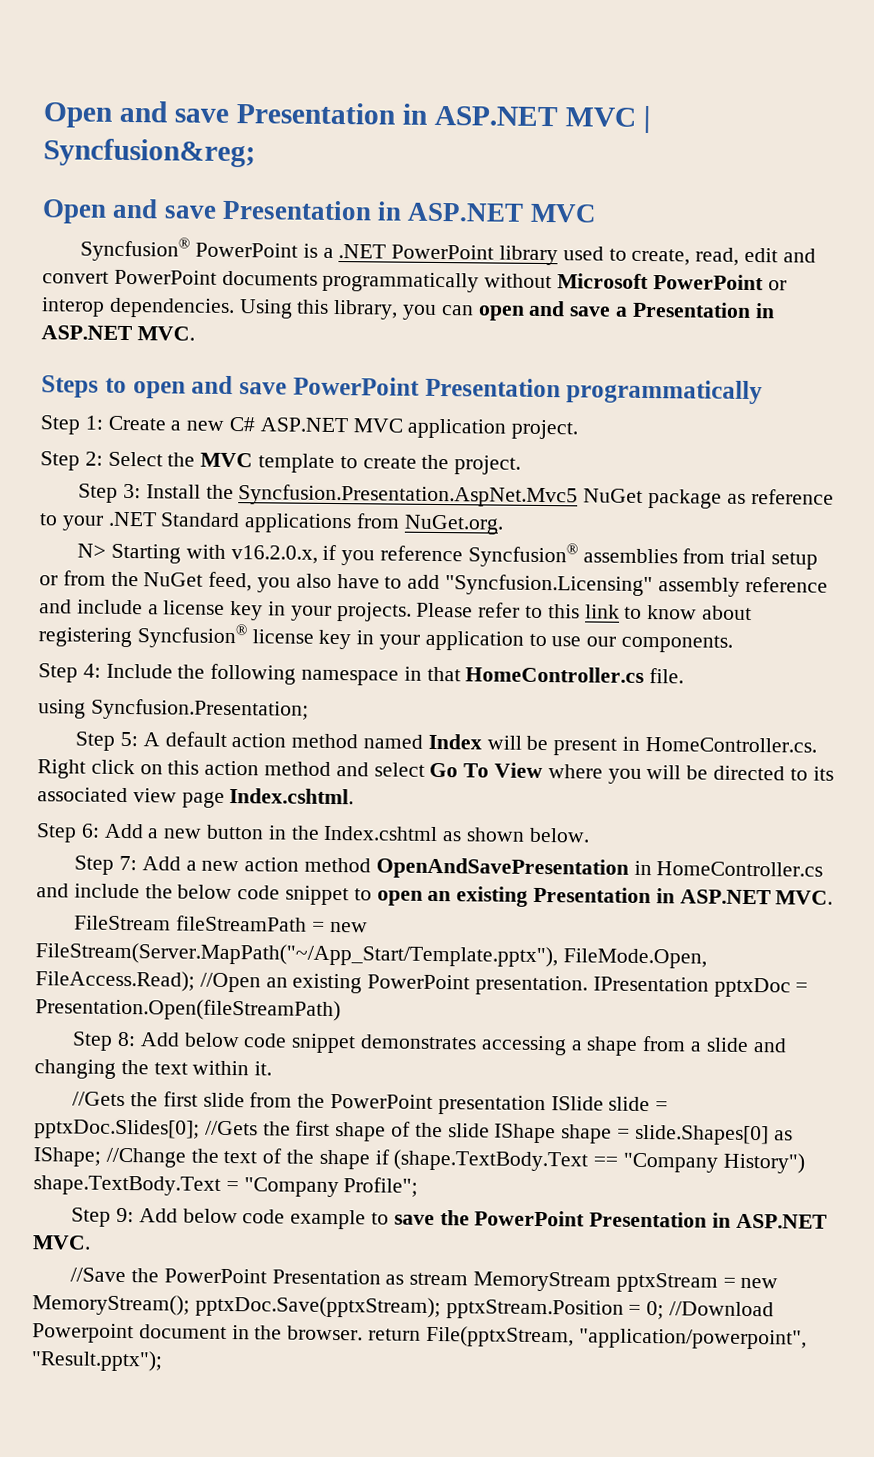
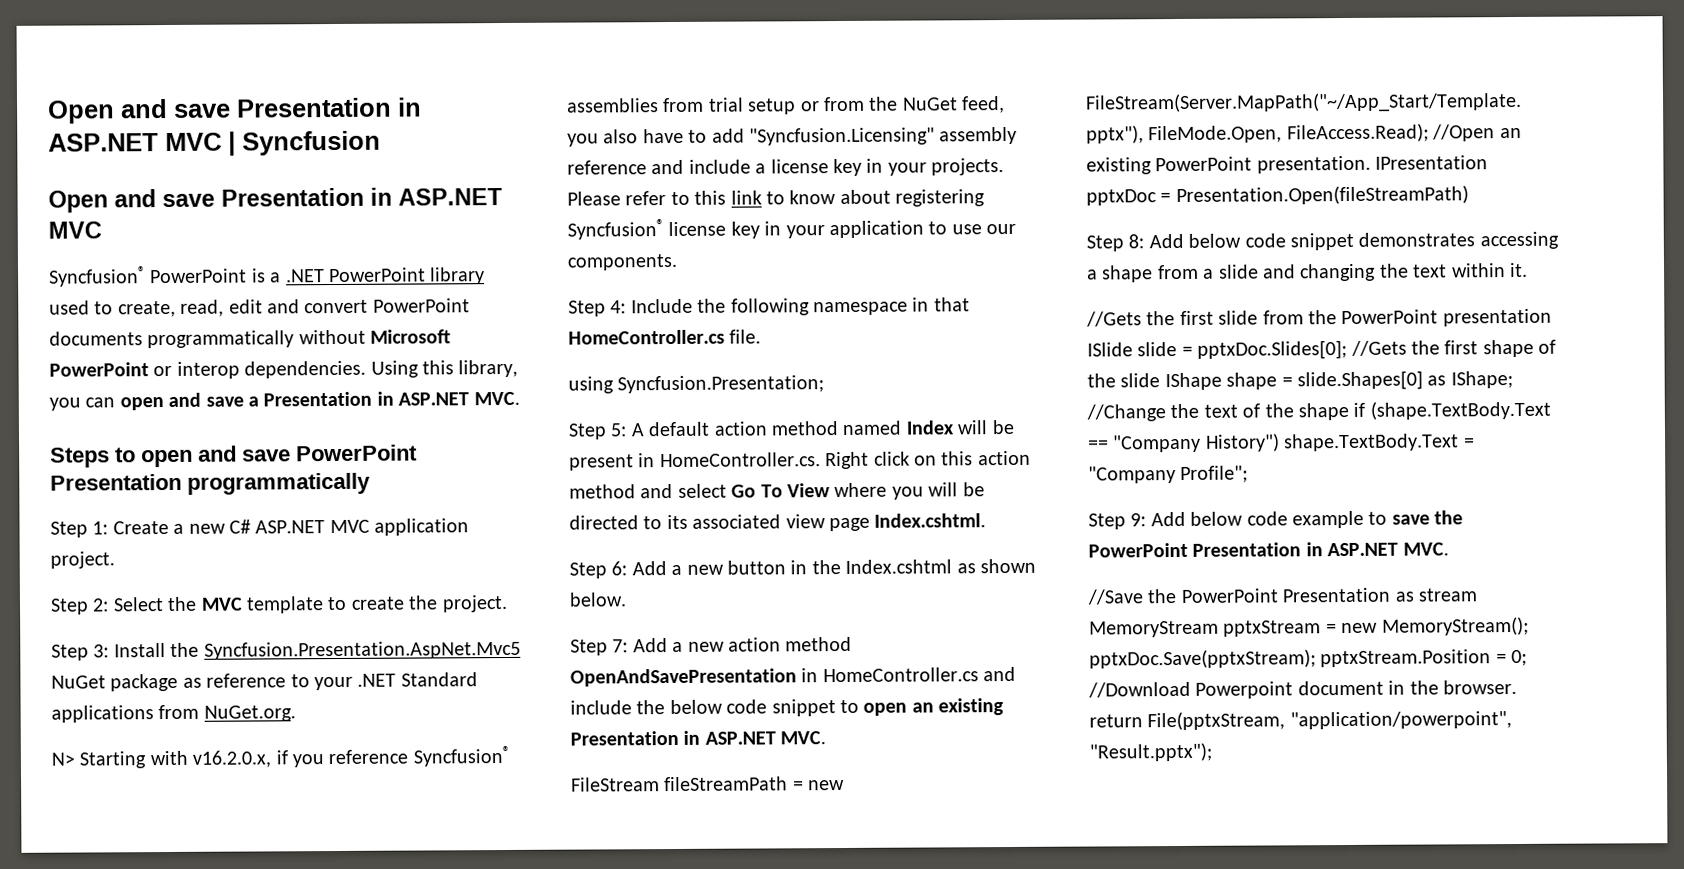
- Open and save Presentation in ASP.NET MVC | Syncfusion&reg;
+ Open and save Presentation in ASP.NET MVC | Syncfusion

